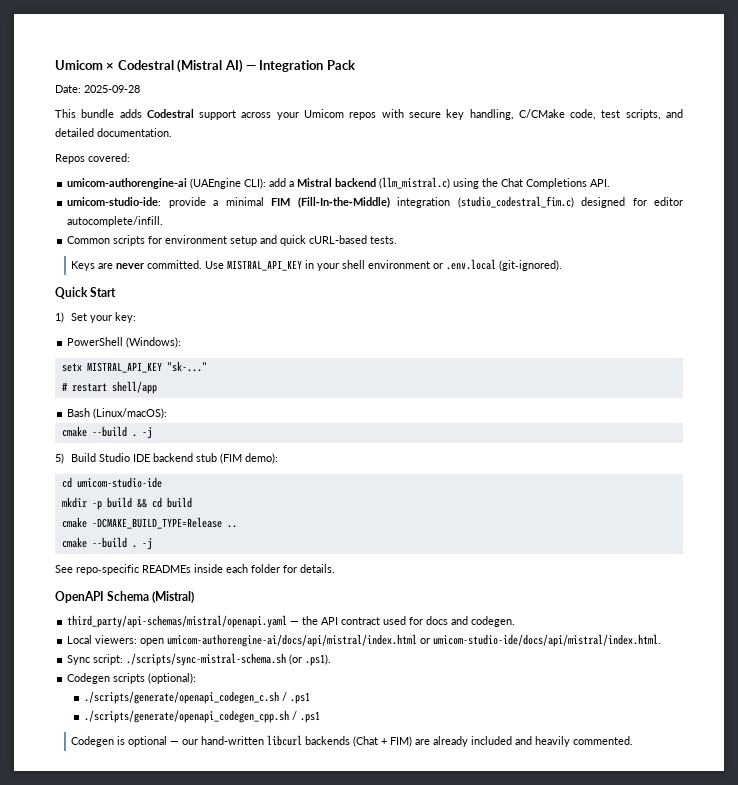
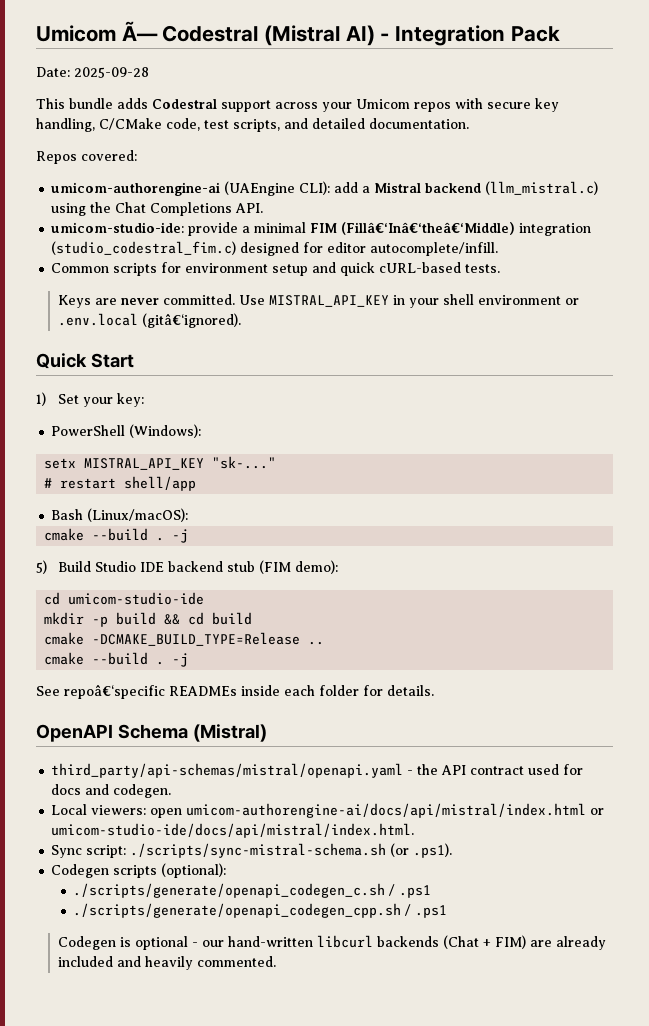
- Umicom × Codestral (Mistral AI) — Integration Pack
+ Umicom Ã— Codestral (Mistral AI) - Integration Pack
- umicom-studio-ide: provide a minimal FIM (Fill‑In‑the‑Middle) integration (studio_codestral_fim.c) designed for editor autocomplete/infill.
+ umicom-studio-ide: provide a minimal FIM (Fillâ€‘Inâ€‘theâ€‘Middle) integration (studio_codestral_fim.c) designed for editor autocomplete/infill.
- Use MISTRAL_API_KEY in your shell environment or .env.local (git‑ignored).
+ Use MISTRAL_API_KEY in your shell environment or .env.local (gitâ€‘ignored).
- See repo‑specific READMEs inside each folder for details.
+ See repoâ€‘specific READMEs inside each folder for details.
- third_party/api-schemas/mistral/openapi.yaml — the API contract used for docs and codegen.
+ third_party/api-schemas/mistral/openapi.yaml - the API contract used for docs and codegen.
- Codegen is optional — our hand-written libcurl backends (Chat + FIM) are already included and heavily commented.
+ Codegen is optional - our hand-written libcurl backends (Chat + FIM) are already included and heavily commented.

